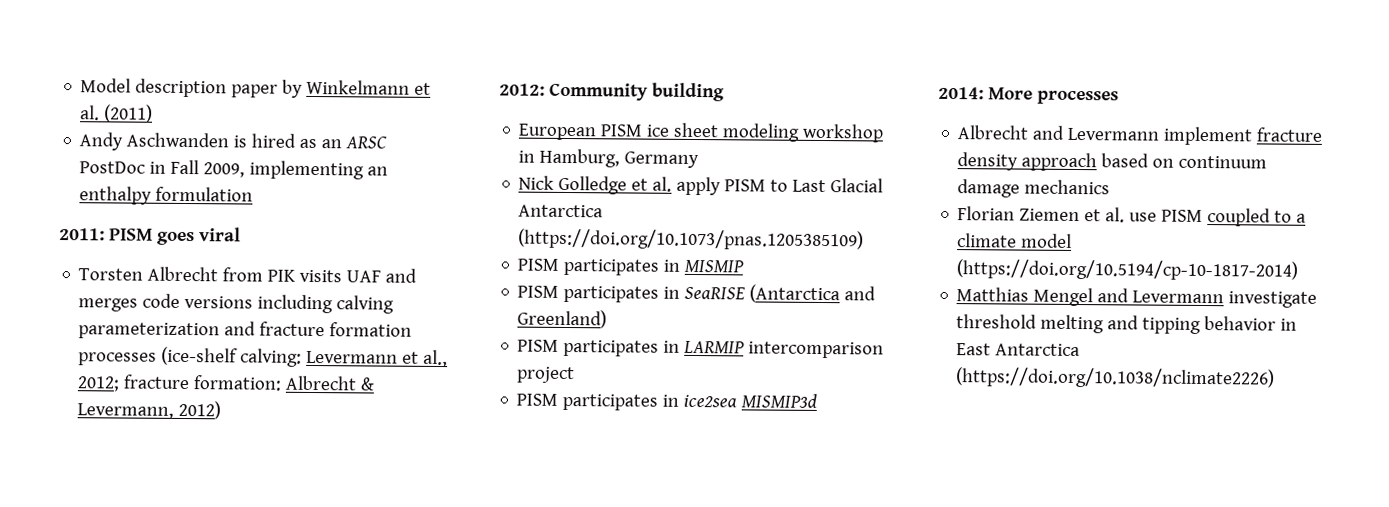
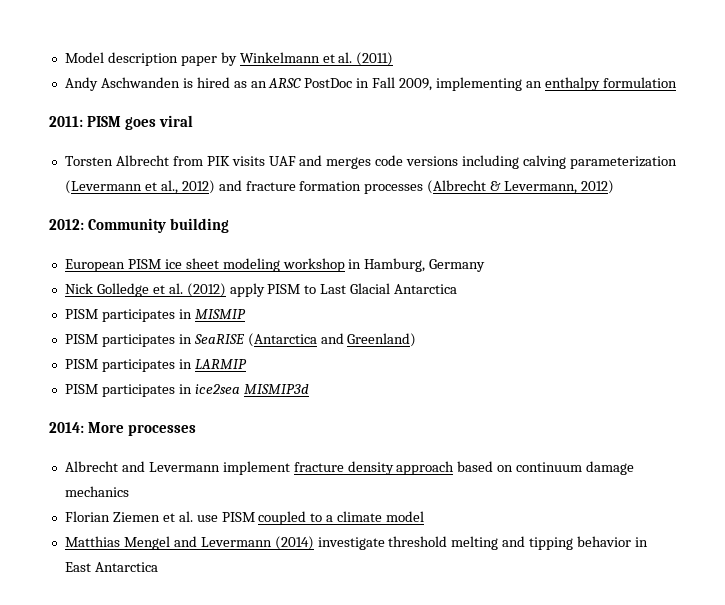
- Torsten Albrecht from PIK visits UAF and merges code versions including calving parameterization and fracture formation processes (ice-shelf calving: Levermann et al., 2012; fracture formation: Albrecht & Levermann, 2012)
+ Torsten Albrecht from PIK visits UAF and merges code versions including calving parameterization (Levermann et al., 2012) and fracture formation processes (Albrecht & Levermann, 2012)
- Nick Golledge et al. apply PISM to Last Glacial Antarctica (https://doi.org/10.1073/pnas.1205385109)
+ Nick Golledge et al. (2012) apply PISM to Last Glacial Antarctica
- PISM participates in LARMIP intercomparison project
+ PISM participates in LARMIP
- Florian Ziemen et al. use PISM coupled to a climate model (https://doi.org/10.5194/cp-10-1817-2014)
+ Florian Ziemen et al. use PISM coupled to a climate model
- Matthias Mengel and Levermann investigate threshold melting and tipping behavior in East Antarctica (https://doi.org/10.1038/nclimate2226)
+ Matthias Mengel and Levermann (2014) investigate threshold melting and tipping behavior in East Antarctica

